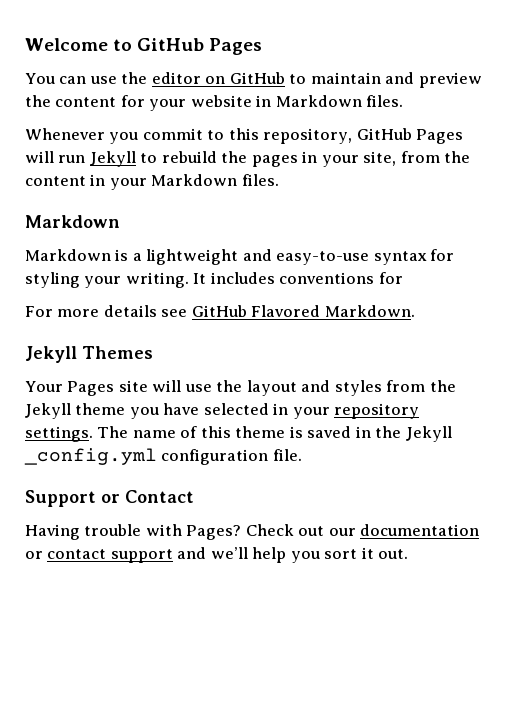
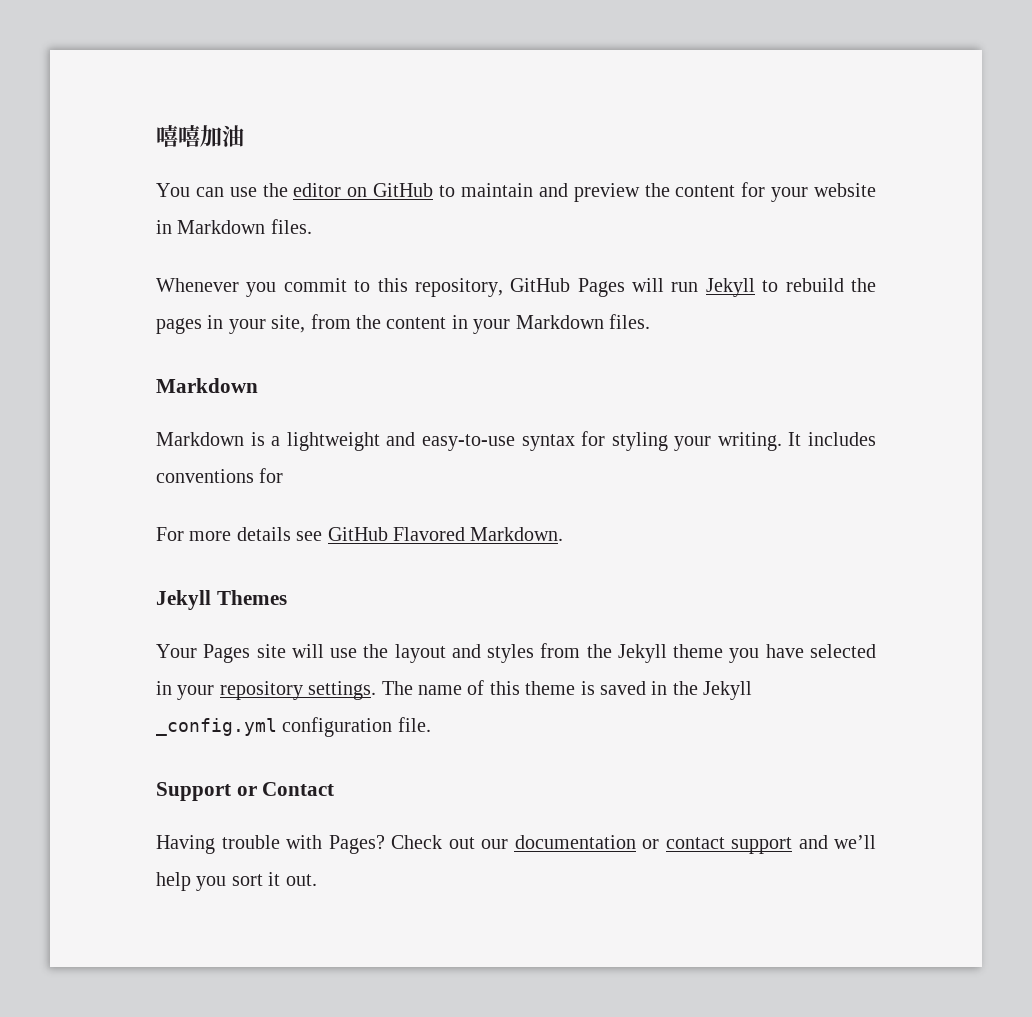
- Welcome to GitHub Pages
+ 嘻嘻加油

